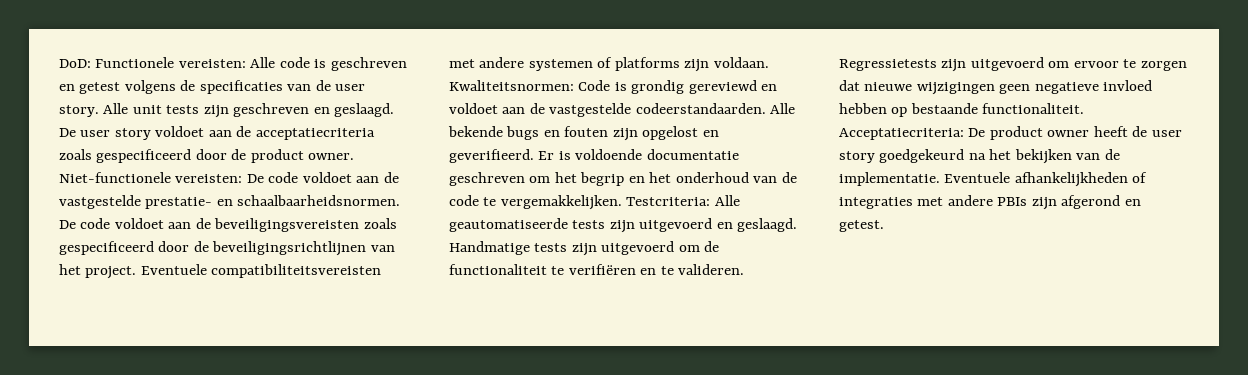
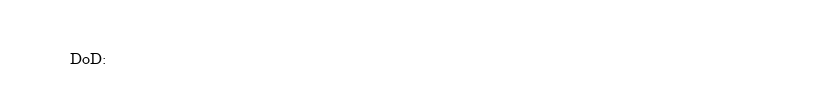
- DoD: Functionele vereisten: Alle code is geschreven en getest volgens de specificaties van de user story. Alle unit tests zijn geschreven en geslaagd. De user story voldoet aan de acceptatiecriteria zoals gespecificeerd door de product owner. Niet-functionele vereisten: De code voldoet aan de vastgestelde prestatie- en schaalbaarheidsnormen. De code voldoet aan de beveiligingsvereisten zoals gespecificeerd door de beveiligingsrichtlijnen van het project. Eventuele compatibiliteitsvereisten met andere systemen of platforms zijn voldaan. Kwaliteitsnormen: Code is grondig gereviewd en voldoet aan de vastgestelde codeerstandaarden. Alle bekende bugs en fouten zijn opgelost en geverifieerd. Er is voldoende documentatie geschreven om het begrip en het onderhoud van de code te vergemakkelijken. Testcriteria: Alle geautomatiseerde tests zijn uitgevoerd en geslaagd. Handmatige tests zijn uitgevoerd om de functionaliteit te verifiëren en te valideren. Regressietests zijn uitgevoerd om ervoor te zorgen dat nieuwe wijzigingen geen negatieve invloed hebben op bestaande functionaliteit. Acceptatiecriteria: De product owner heeft de user story goedgekeurd na het bekijken van de implementatie. Eventuele afhankelijkheden of integraties met andere PBIs zijn afgerond en getest.
+ DoD:

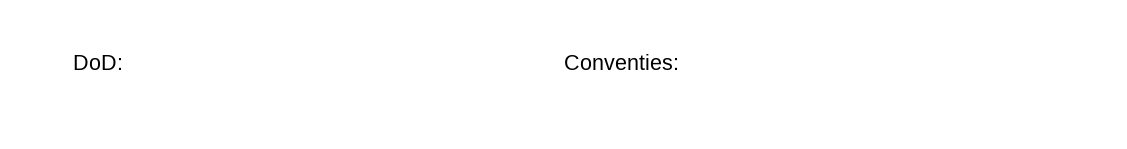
+ Conventies:

